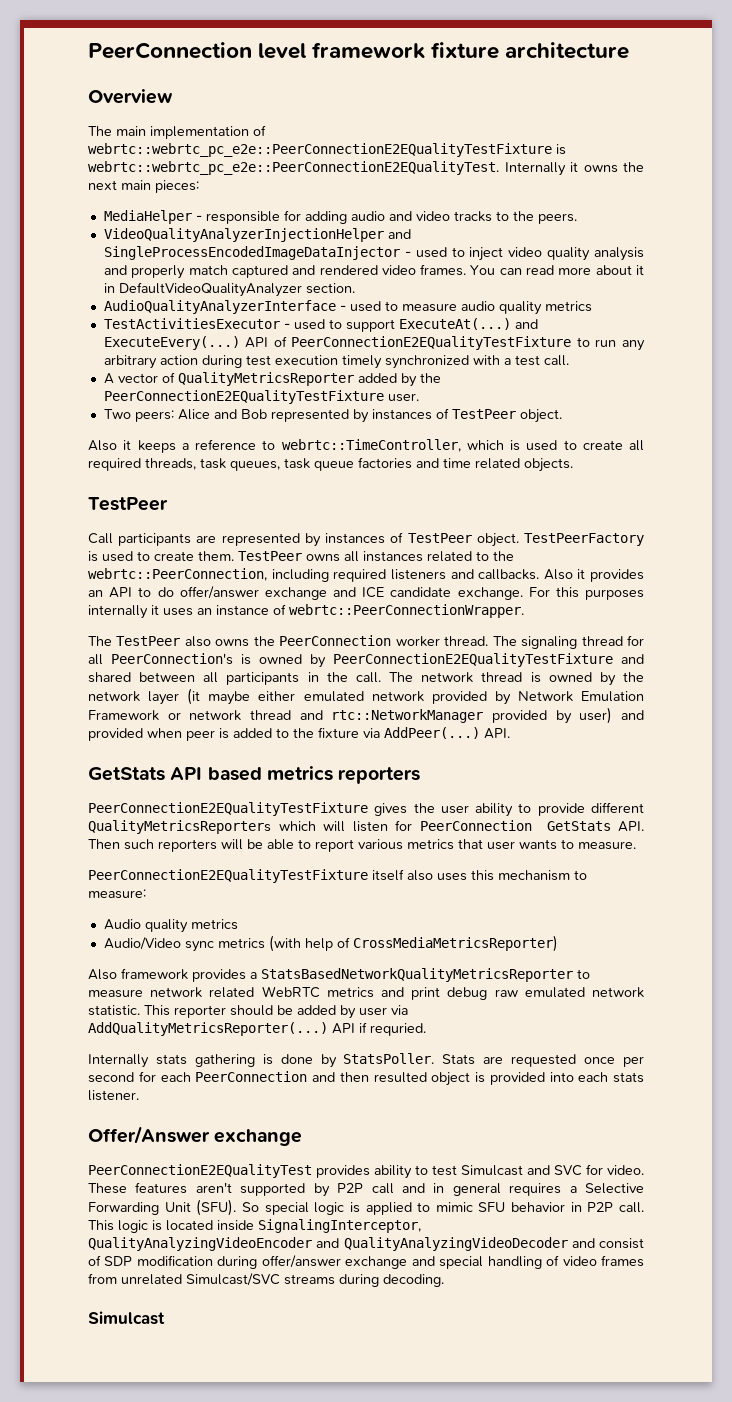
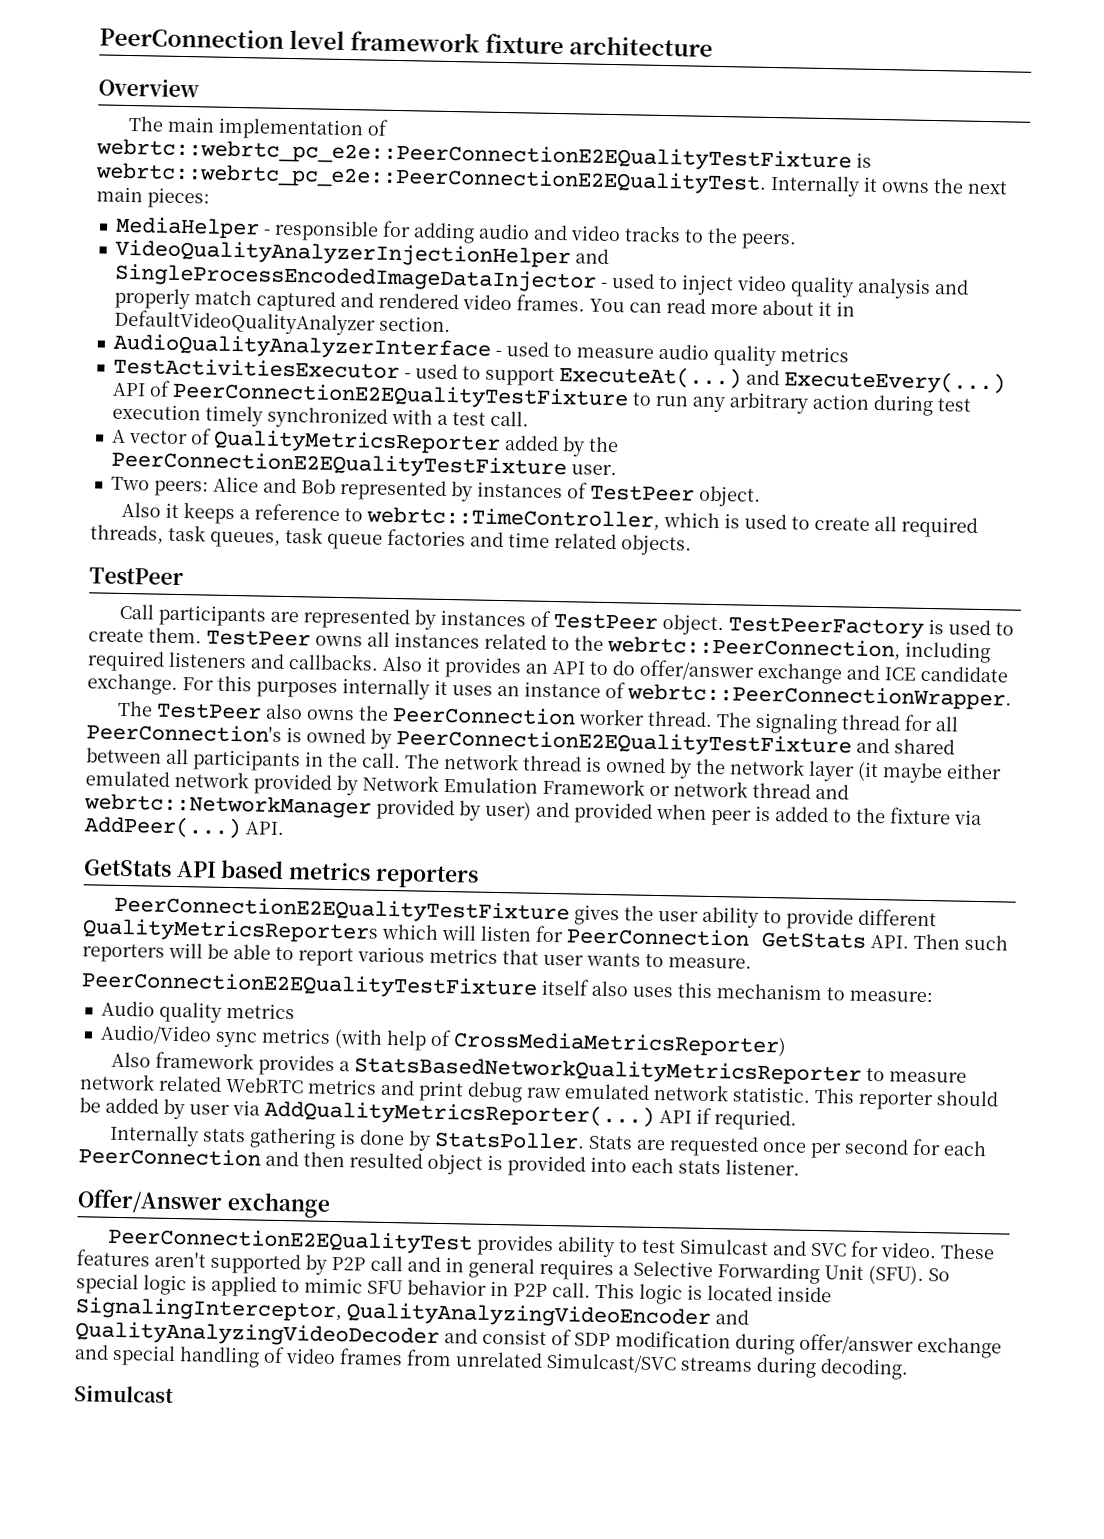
- The network thread is owned by the network layer (it maybe either emulated network provided by Network Emulation Framework or network thread and rtc::NetworkManager provided by user) and provided when peer is added to the fixture via AddPeer(...)
+ The network thread is owned by the network layer (it maybe either emulated network provided by Network Emulation Framework or network thread and webrtc::NetworkManager provided by user) and provided when peer is added to the fixture via AddPeer(...)

